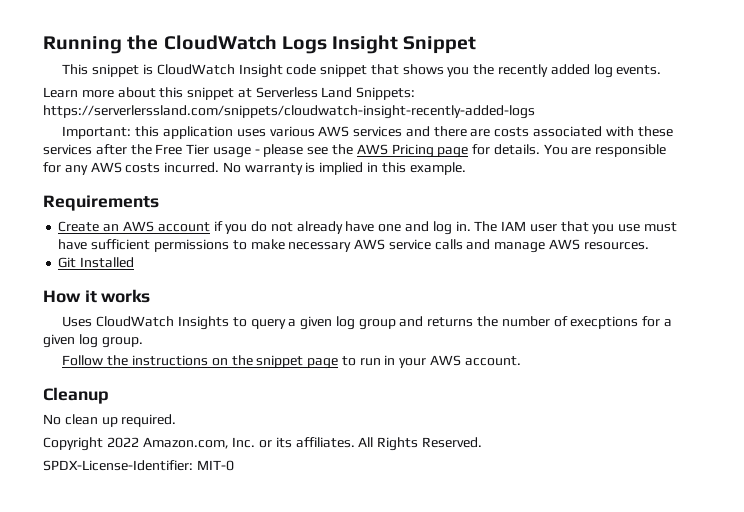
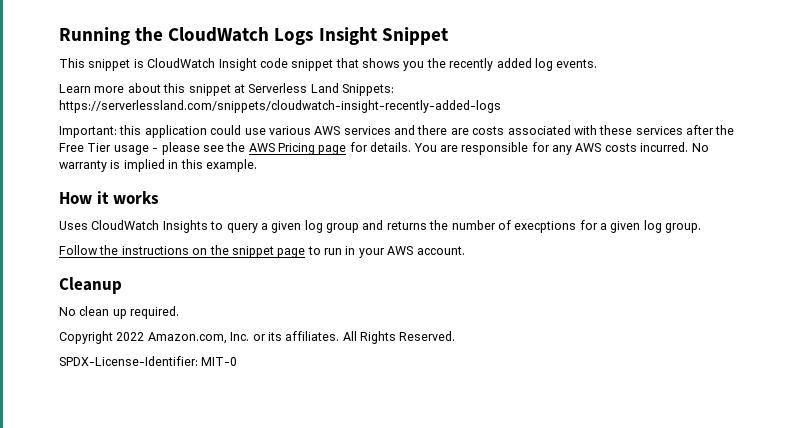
- Learn more about this snippet at Serverless Land Snippets: https://serverlerssland.com/snippets/cloudwatch-insight-recently-added-logs
+ Learn more about this snippet at Serverless Land Snippets: https://serverlessland.com/snippets/cloudwatch-insight-recently-added-logs
- Important: this application uses various AWS services and there are costs associated with these services after the Free Tier usage - please see the AWS Pricing page for details.
+ Important: this application could use various AWS services and there are costs associated with these services after the Free Tier usage - please see the AWS Pricing page for details.
- Requirements
- Create an AWS account if you do not already have one and log in. The IAM user that you use must have sufficient permissions to make necessary AWS service calls and manage AWS resources.
- Git Installed

